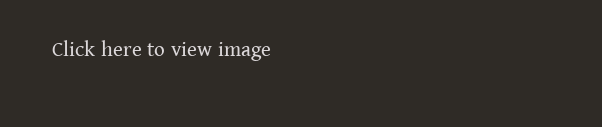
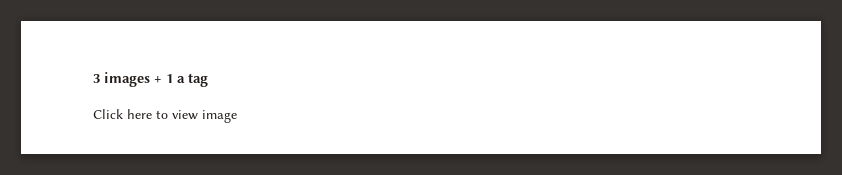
+ 3 images + 1 a tag

